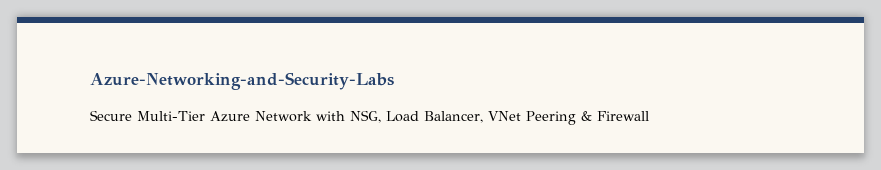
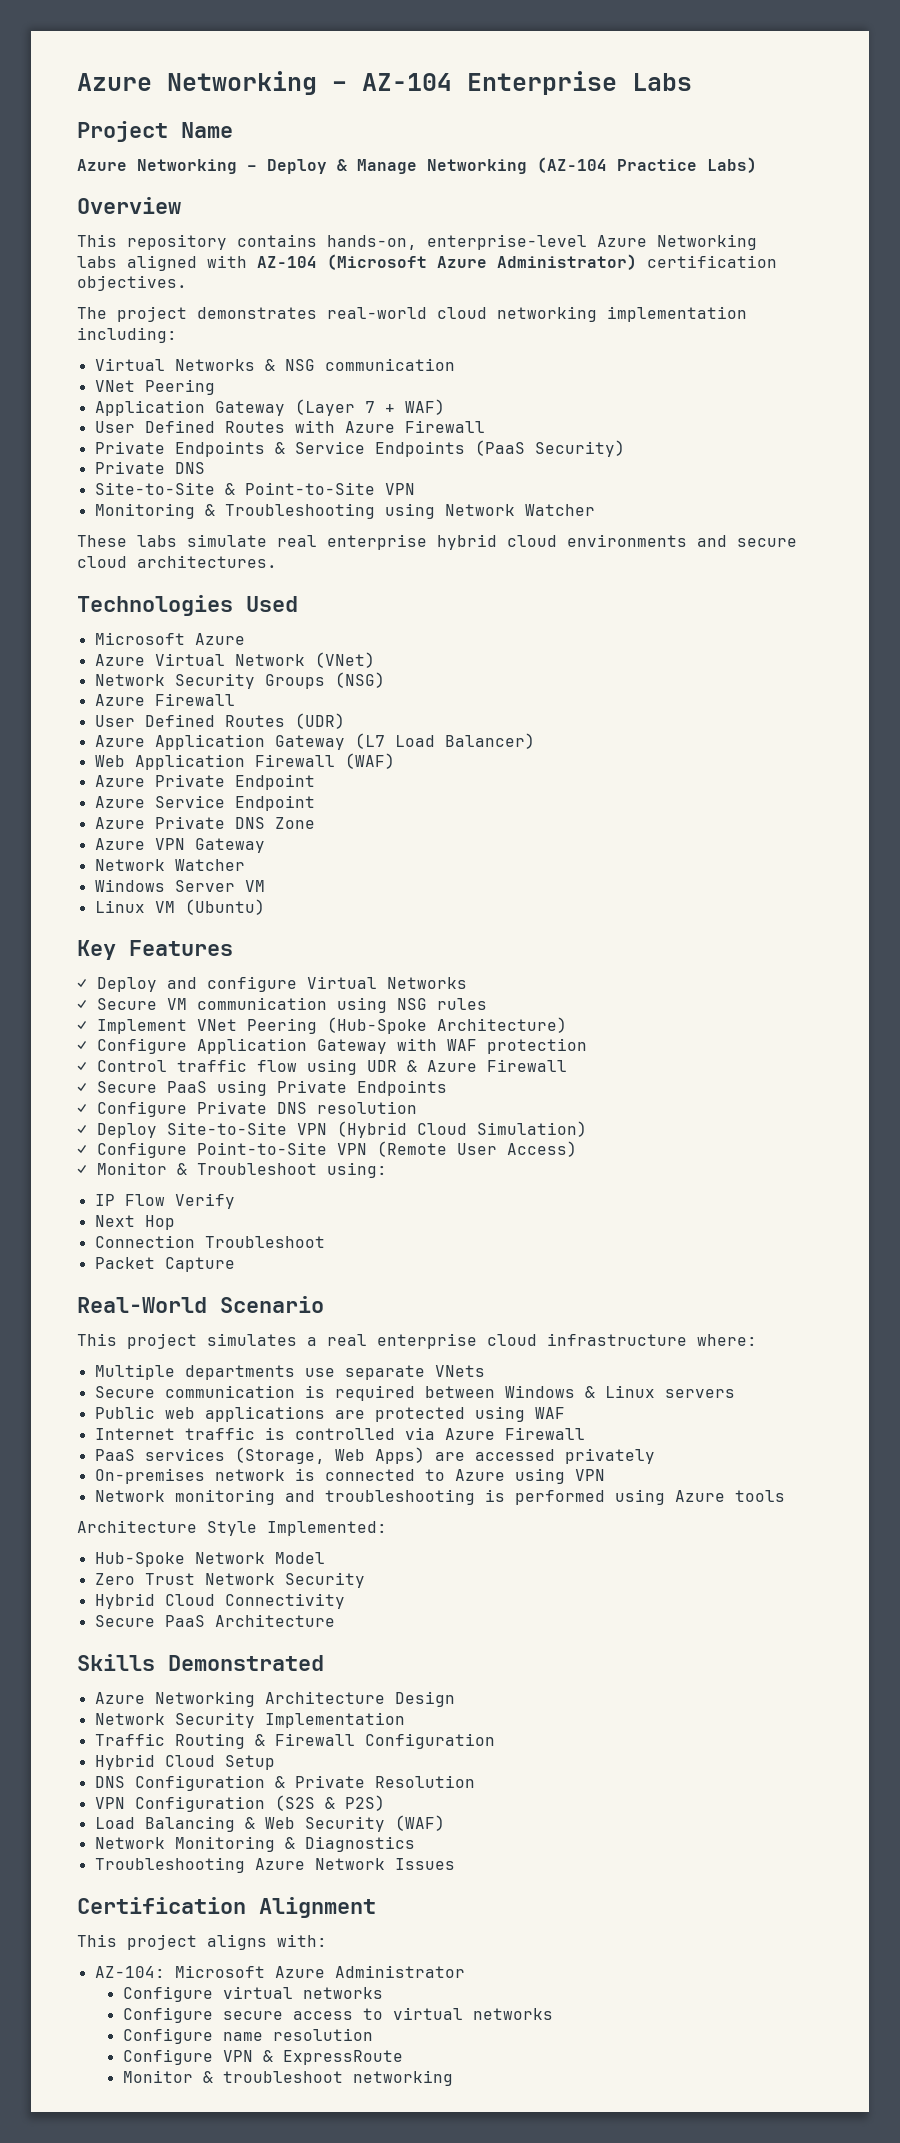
- Azure-Networking-and-Security-Labs
- Secure Multi-Tier Azure Network with NSG, Load Balancer, VNet Peering & Firewall
+ Azure Networking – AZ-104 Enterprise Labs
+ Project Name
+ Azure Networking – Deploy & Manage Networking (AZ-104 Practice Labs)
+ Overview
+ This repository contains hands-on, enterprise-level Azure Networking labs aligned with AZ-104 (Microsoft Azure Administrator) certification objectives.
+ The project demonstrates real-world cloud networking implementation including:
+ Virtual Networks & NSG communication
+ VNet Peering
+ Application Gateway (Layer 7 + WAF)
+ User Defined Routes with Azure Firewall
+ Private Endpoints & Service Endpoints (PaaS Security)
+ Private DNS
+ Site-to-Site & Point-to-Site VPN
+ Monitoring & Troubleshooting using Network Watcher
+ These labs simulate real enterprise hybrid cloud environments and secure cloud architectures.
+ Technologies Used
+ Microsoft Azure
+ Azure Virtual Network (VNet)
+ Network Security Groups (NSG)
+ Azure Firewall
+ User Defined Routes (UDR)
+ Azure Application Gateway (L7 Load Balancer)
+ Web Application Firewall (WAF)
+ Azure Private Endpoint
+ Azure Service Endpoint
+ Azure Private DNS Zone
+ Azure VPN Gateway
+ Network Watcher
+ Windows Server VM
+ Linux VM (Ubuntu)
+ Key Features
+ ✓ Deploy and configure Virtual Networks
+ ✓ Secure VM communication using NSG rules
+ ✓ Implement VNet Peering (Hub-Spoke Architecture)
+ ✓ Configure Application Gateway with WAF protection
+ ✓ Control traffic flow using UDR & Azure Firewall
+ ✓ Secure PaaS using Private Endpoints
+ ✓ Configure Private DNS resolution
+ ✓ Deploy Site-to-Site VPN (Hybrid Cloud Simulation)
+ ✓ Configure Point-to-Site VPN (Remote User Access)
+ ✓ Monitor & Troubleshoot using:
+ IP Flow Verify
+ Next Hop
+ Connection Troubleshoot
+ Packet Capture
+ Real-World Scenario
+ This project simulates a real enterprise cloud infrastructure where:
+ Multiple departments use separate VNets
+ Secure communication is required between Windows & Linux servers
+ Public web applications are protected using WAF
+ Internet traffic is controlled via Azure Firewall
+ PaaS services (Storage, Web Apps) are accessed privately
+ On-premises network is connected to Azure using VPN
+ Network monitoring and troubleshooting is performed using Azure tools
+ Architecture Style Implemented:
+ Hub-Spoke Network Model
+ Zero Trust Network Security
+ Hybrid Cloud Connectivity
+ Secure PaaS Architecture
+ Skills Demonstrated
+ Azure Networking Architecture Design
+ Network Security Implementation
+ Traffic Routing & Firewall Configuration
+ Hybrid Cloud Setup
+ DNS Configuration & Private Resolution
+ VPN Configuration (S2S & P2S)
+ Load Balancing & Web Security (WAF)
+ Network Monitoring & Diagnostics
+ Troubleshooting Azure Network Issues
+ Certification Alignment
+ This project aligns with:
+ AZ-104: Microsoft Azure Administrator
+ Configure virtual networks
+ Configure secure access to virtual networks
+ Configure name resolution
+ Configure VPN & ExpressRoute
+ Monitor & troubleshoot networking

